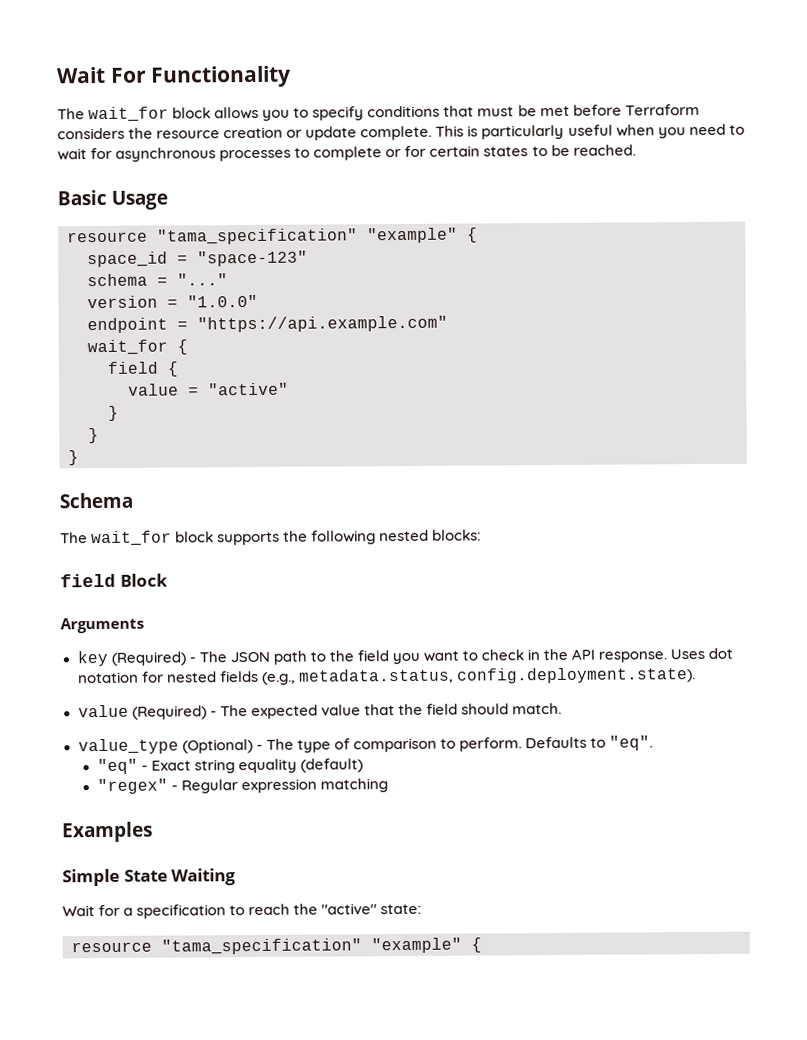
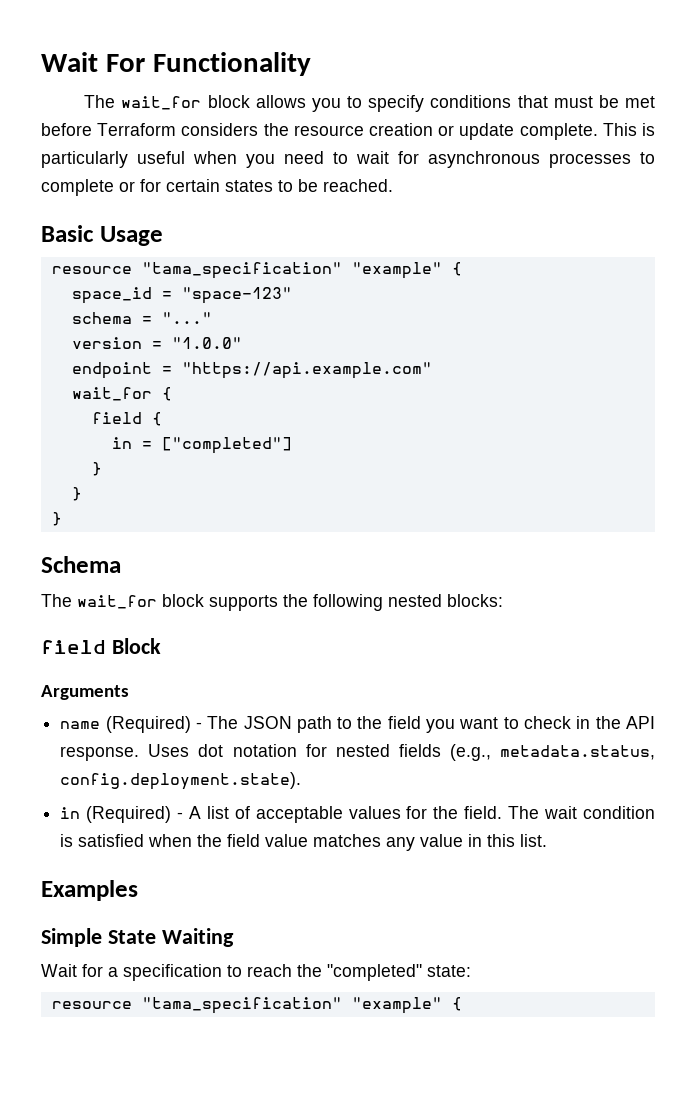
- value = "active"
+ in = ["completed"]
- key (Required) - The JSON path to the field you want to check in the API response.
+ name (Required) - The JSON path to the field you want to check in the API response.
- value (Required) - The expected value that the field should match.
- value_type (Optional) - The type of comparison to perform. Defaults to "eq".
- "eq" - Exact string equality (default)
- "regex" - Regular expression matching
+ in (Required) - A list of acceptable values for the field. The wait condition is satisfied when the field value matches any value in this list.
- Wait for a specification to reach the "active" state:
+ Wait for a specification to reach the "completed" state:

